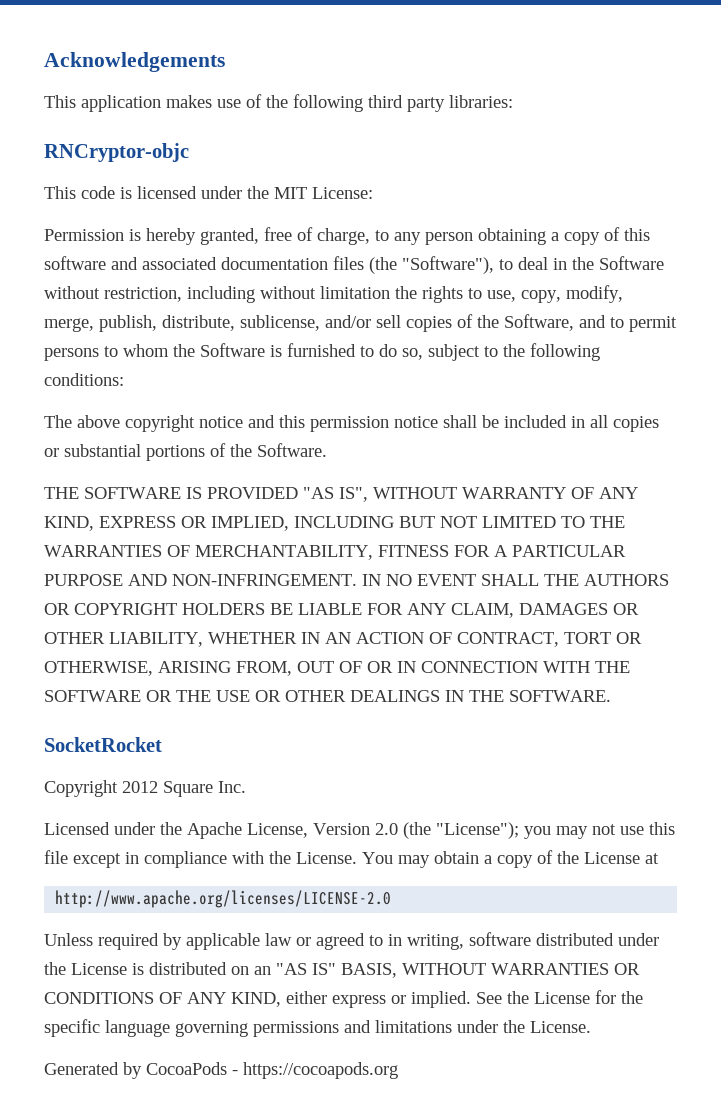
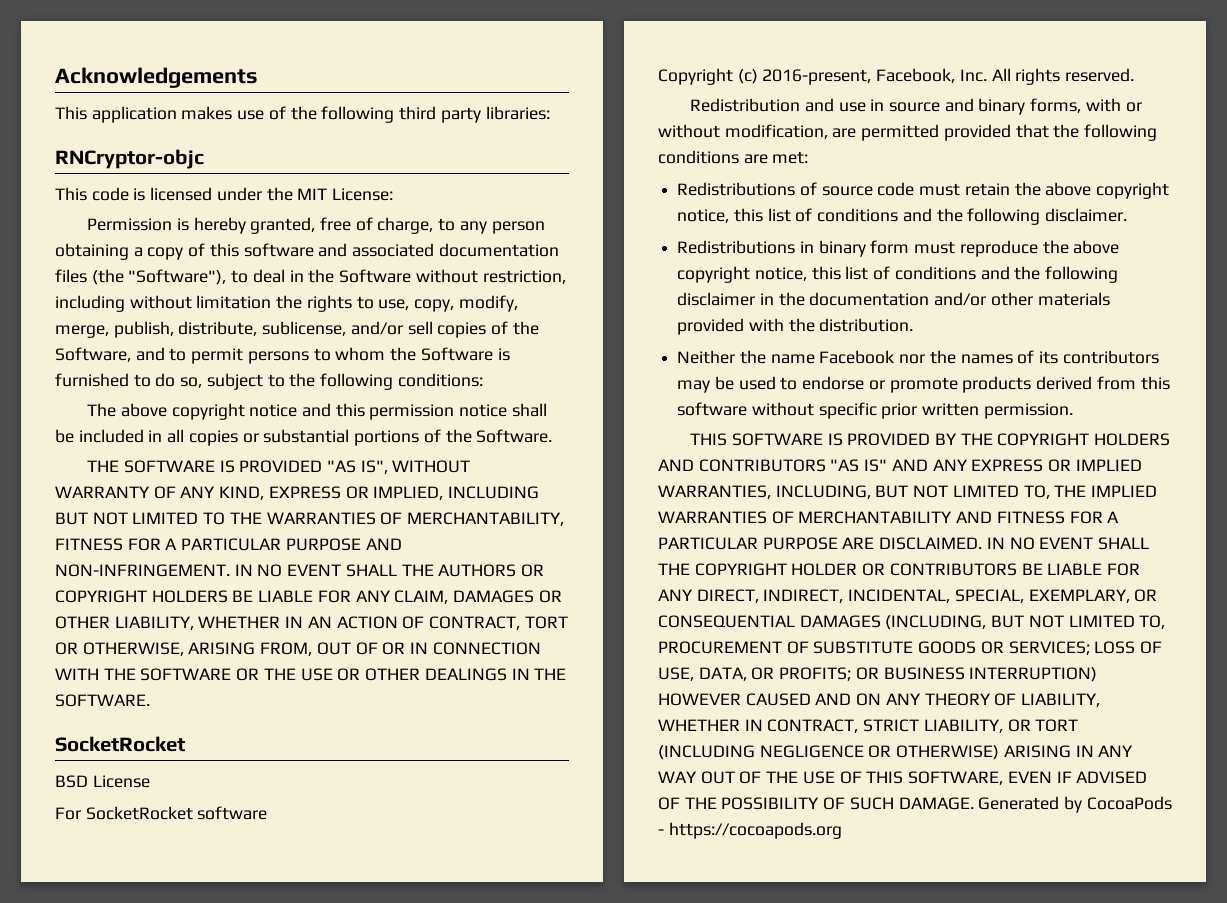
- Copyright 2012 Square Inc.
- Licensed under the Apache License, Version 2.0 (the "License"); you may not use this file except in compliance with the License. You may obtain a copy of the License at
- http://www.apache.org/licenses/LICENSE-2.0
- Unless required by applicable law or agreed to in writing, software distributed under the License is distributed on an "AS IS" BASIS, WITHOUT WARRANTIES OR CONDITIONS OF ANY KIND, either express or implied. See the License for the specific language governing permissions and limitations under the License.
- Generated by CocoaPods - https://cocoapods.org
+ BSD License
+ For SocketRocket software
+ Copyright (c) 2016-present, Facebook, Inc. All rights reserved.
+ Redistribution and use in source and binary forms, with or without modification, are permitted provided that the following conditions are met:
+ Redistributions of source code must retain the above copyright notice, this list of conditions and the following disclaimer.
+ Redistributions in binary form must reproduce the above copyright notice, this list of conditions and the following disclaimer in the documentation and/or other materials provided with the distribution.
+ Neither the name Facebook nor the names of its contributors may be used to endorse or promote products derived from this software without specific prior written permission.
+ THIS SOFTWARE IS PROVIDED BY THE COPYRIGHT HOLDERS AND CONTRIBUTORS "AS IS" AND ANY EXPRESS OR IMPLIED WARRANTIES, INCLUDING, BUT NOT LIMITED TO, THE IMPLIED WARRANTIES OF MERCHANTABILITY AND FITNESS FOR A PARTICULAR PURPOSE ARE DISCLAIMED. IN NO EVENT SHALL THE COPYRIGHT HOLDER OR CONTRIBUTORS BE LIABLE FOR ANY DIRECT, INDIRECT, INCIDENTAL, SPECIAL, EXEMPLARY, OR CONSEQUENTIAL DAMAGES (INCLUDING, BUT NOT LIMITED TO, PROCUREMENT OF SUBSTITUTE GOODS OR SERVICES; LOSS OF USE, DATA, OR PROFITS; OR BUSINESS INTERRUPTION) HOWEVER CAUSED AND ON ANY THEORY OF LIABILITY, WHETHER IN CONTRACT, STRICT LIABILITY, OR TORT (INCLUDING NEGLIGENCE OR OTHERWISE) ARISING IN ANY WAY OUT OF THE USE OF THIS SOFTWARE, EVEN IF ADVISED OF THE POSSIBILITY OF SUCH DAMAGE. Generated by CocoaPods - https://cocoapods.org

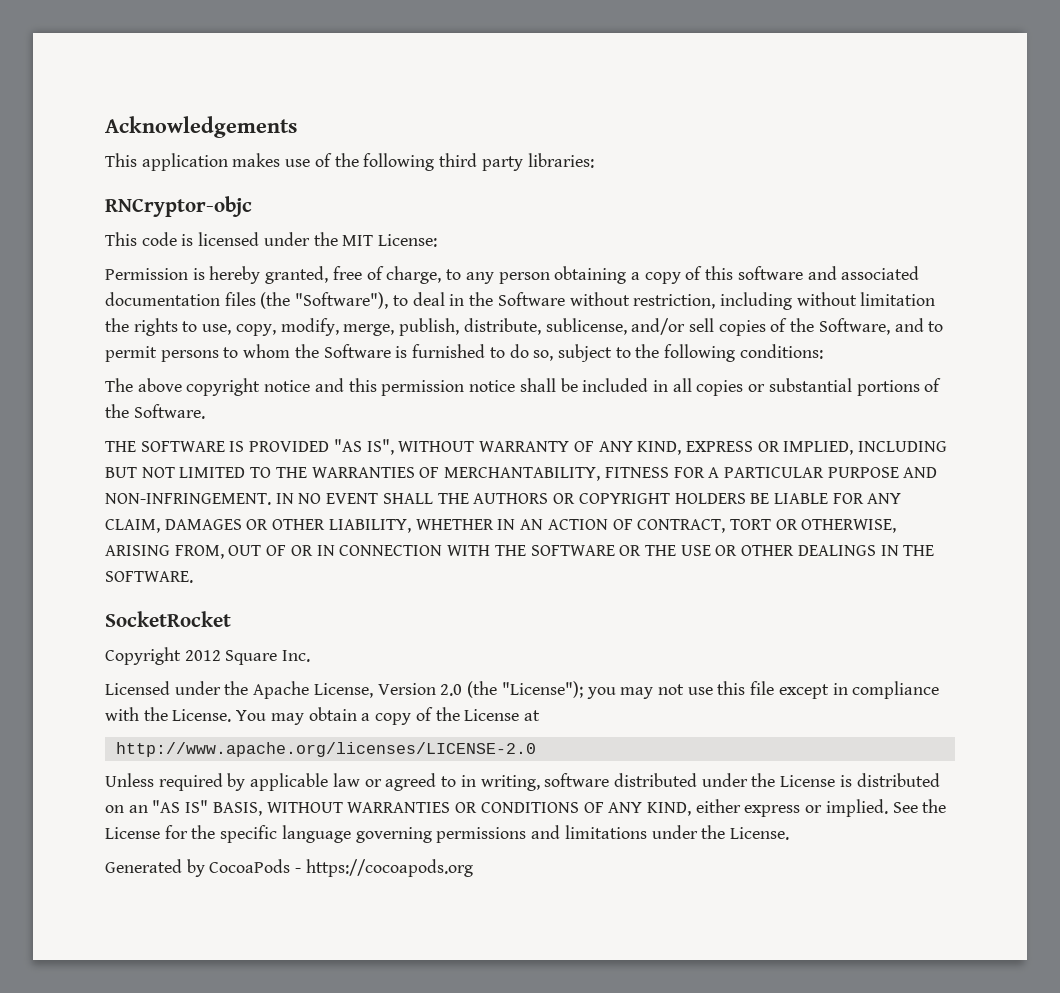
- BSD License
- For SocketRocket software
- Copyright (c) 2016-present, Facebook, Inc. All rights reserved.
- Redistribution and use in source and binary forms, with or without modification, are permitted provided that the following conditions are met:
- Redistributions of source code must retain the above copyright notice, this list of conditions and the following disclaimer.
- Redistributions in binary form must reproduce the above copyright notice, this list of conditions and the following disclaimer in the documentation and/or other materials provided with the distribution.
- Neither the name Facebook nor the names of its contributors may be used to endorse or promote products derived from this software without specific prior written permission.
- THIS SOFTWARE IS PROVIDED BY THE COPYRIGHT HOLDERS AND CONTRIBUTORS "AS IS" AND ANY EXPRESS OR IMPLIED WARRANTIES, INCLUDING, BUT NOT LIMITED TO, THE IMPLIED WARRANTIES OF MERCHANTABILITY AND FITNESS FOR A PARTICULAR PURPOSE ARE DISCLAIMED. IN NO EVENT SHALL THE COPYRIGHT HOLDER OR CONTRIBUTORS BE LIABLE FOR ANY DIRECT, INDIRECT, INCIDENTAL, SPECIAL, EXEMPLARY, OR CONSEQUENTIAL DAMAGES (INCLUDING, BUT NOT LIMITED TO, PROCUREMENT OF SUBSTITUTE GOODS OR SERVICES; LOSS OF USE, DATA, OR PROFITS; OR BUSINESS INTERRUPTION) HOWEVER CAUSED AND ON ANY THEORY OF LIABILITY, WHETHER IN CONTRACT, STRICT LIABILITY, OR TORT (INCLUDING NEGLIGENCE OR OTHERWISE) ARISING IN ANY WAY OUT OF THE USE OF THIS SOFTWARE, EVEN IF ADVISED OF THE POSSIBILITY OF SUCH DAMAGE. Generated by CocoaPods - https://cocoapods.org
+ Copyright 2012 Square Inc.
+ Licensed under the Apache License, Version 2.0 (the "License"); you may not use this file except in compliance with the License. You may obtain a copy of the License at
+ http://www.apache.org/licenses/LICENSE-2.0
+ Unless required by applicable law or agreed to in writing, software distributed under the License is distributed on an "AS IS" BASIS, WITHOUT WARRANTIES OR CONDITIONS OF ANY KIND, either express or implied. See the License for the specific language governing permissions and limitations under the License.
+ Generated by CocoaPods - https://cocoapods.org

